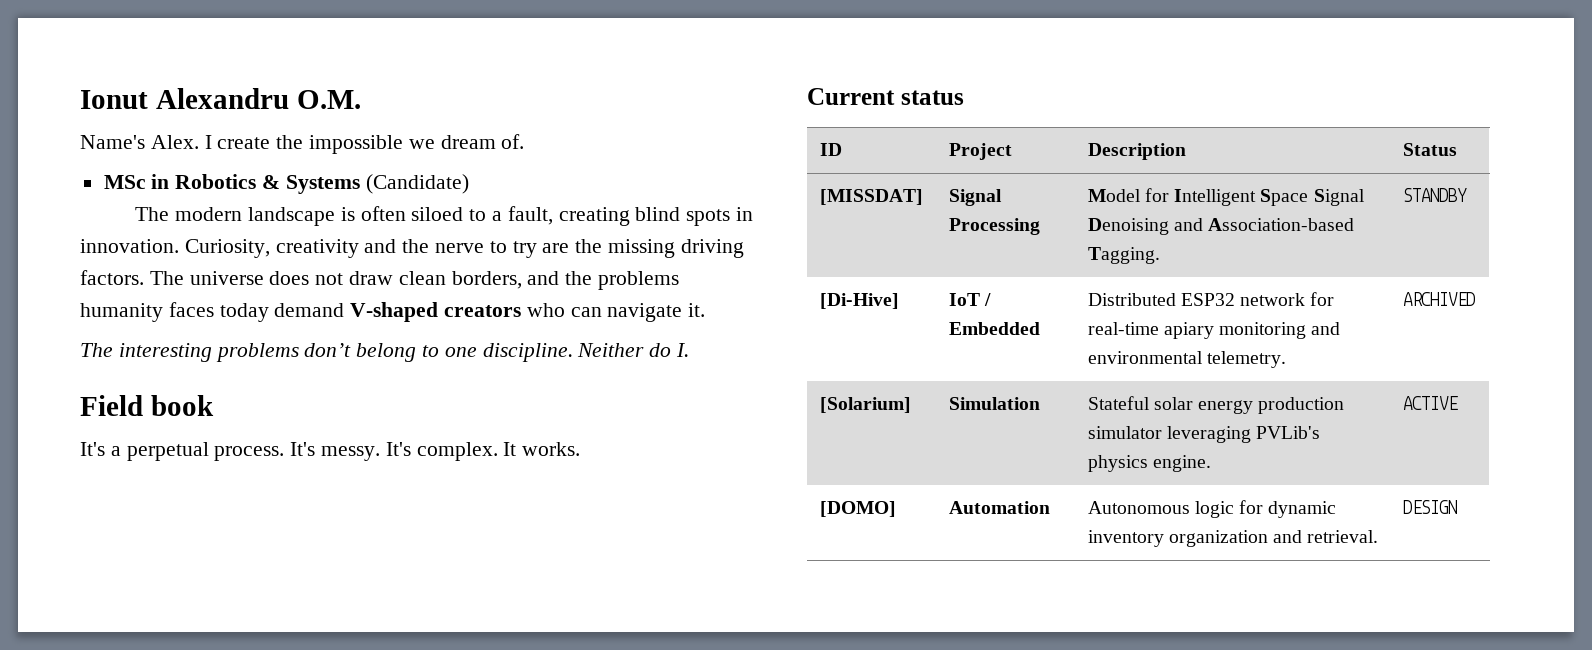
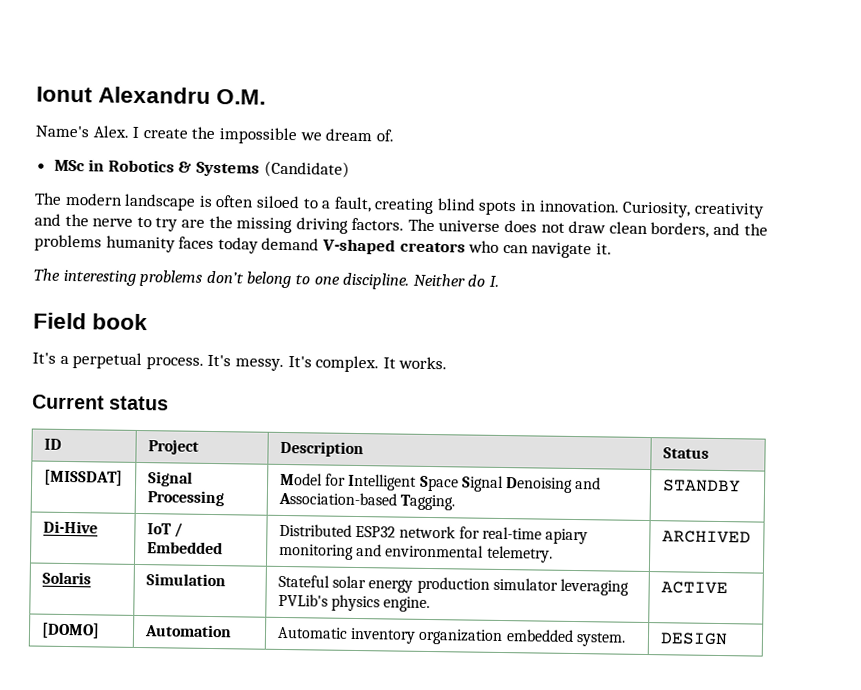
- [Di-Hive] | IoT / Embedded | Distributed ESP32 network for real-time apiary monitoring and environmental telemetry. | ARCHIVED
+ Di-Hive | IoT / Embedded | Distributed ESP32 network for real-time apiary monitoring and environmental telemetry. | ARCHIVED
- [Solarium] | Simulation | Stateful solar energy production simulator leveraging PVLib's physics engine. | ACTIVE
+ Solaris | Simulation | Stateful solar energy production simulator leveraging PVLib's physics engine. | ACTIVE
- [DOMO] | Automation | Autonomous logic for dynamic inventory organization and retrieval. | DESIGN
+ [DOMO] | Automation | Automatic inventory organization embedded system. | DESIGN

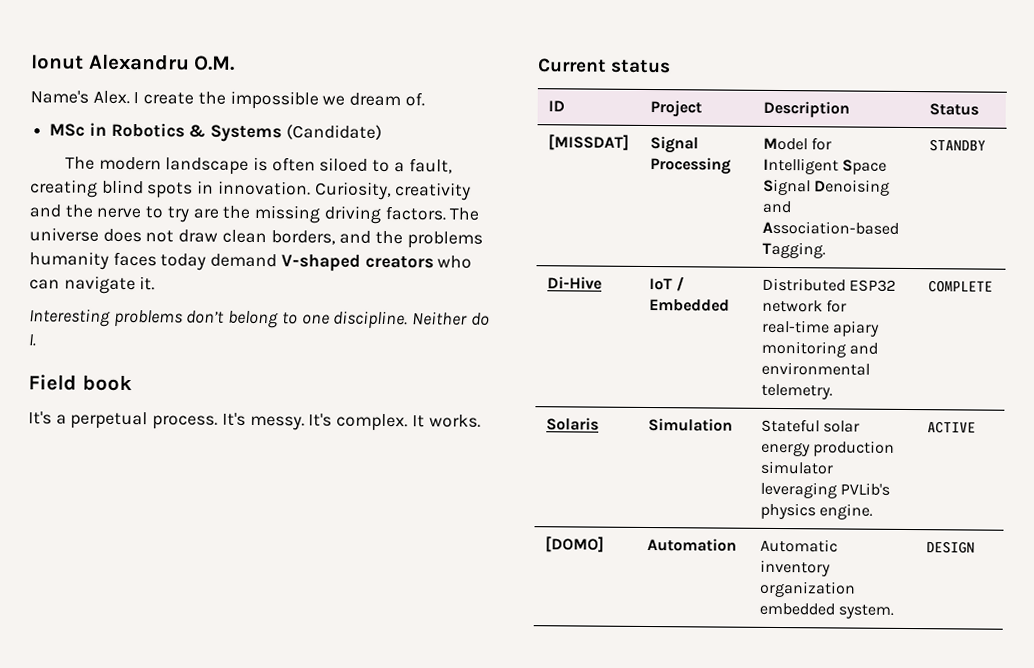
- The interesting problems don’t belong to one discipline.
+ Interesting problems don’t belong to one discipline.
- Di-Hive | IoT / Embedded | Distributed ESP32 network for real-time apiary monitoring and environmental telemetry. | ARCHIVED
+ Di-Hive | IoT / Embedded | Distributed ESP32 network for real-time apiary monitoring and environmental telemetry. | COMPLETE

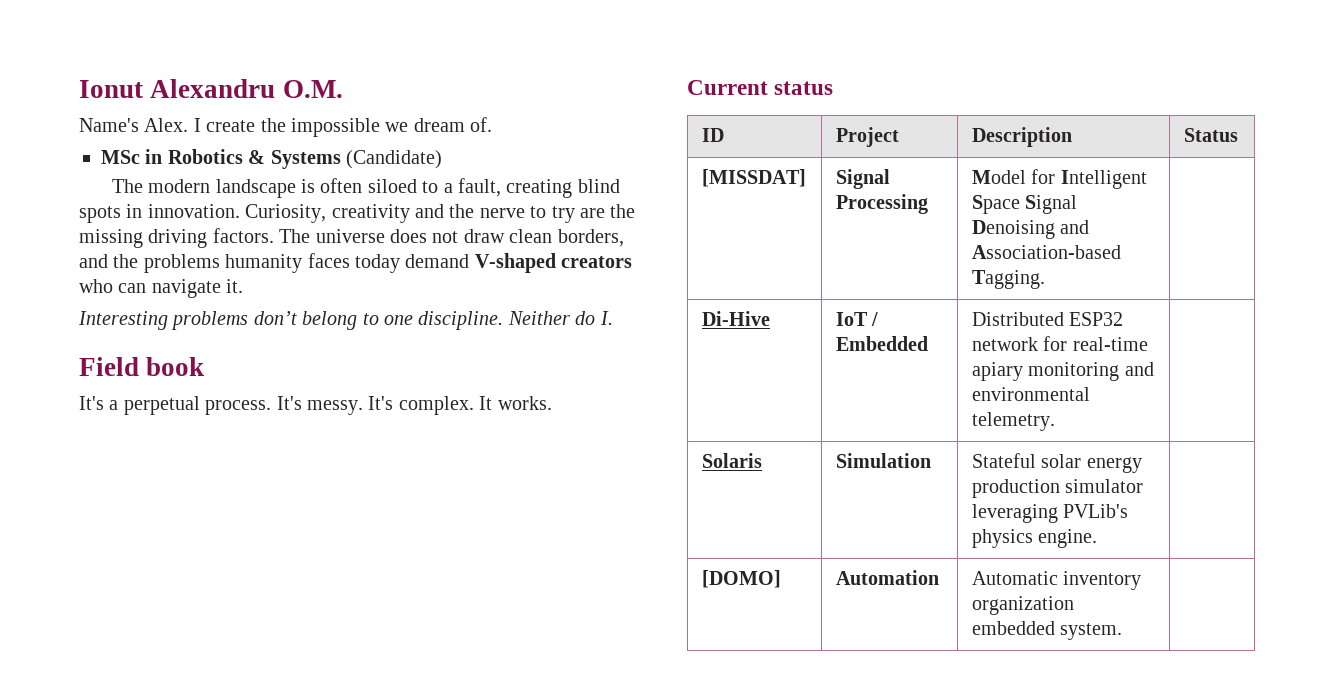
- [MISSDAT] | Signal Processing | Model for Intelligent Space Signal Denoising and Association-based Tagging. | STANDBY
+ [MISSDAT] | Signal Processing | Model for Intelligent Space Signal Denoising and Association-based Tagging. |
- Di-Hive | IoT / Embedded | Distributed ESP32 network for real-time apiary monitoring and environmental telemetry. | COMPLETE
+ Di-Hive | IoT / Embedded | Distributed ESP32 network for real-time apiary monitoring and environmental telemetry. |
- Solaris | Simulation | Stateful solar energy production simulator leveraging PVLib's physics engine. | ACTIVE
+ Solaris | Simulation | Stateful solar energy production simulator leveraging PVLib's physics engine. |
- [DOMO] | Automation | Automatic inventory organization embedded system. | DESIGN
+ [DOMO] | Automation | Automatic inventory organization embedded system. |

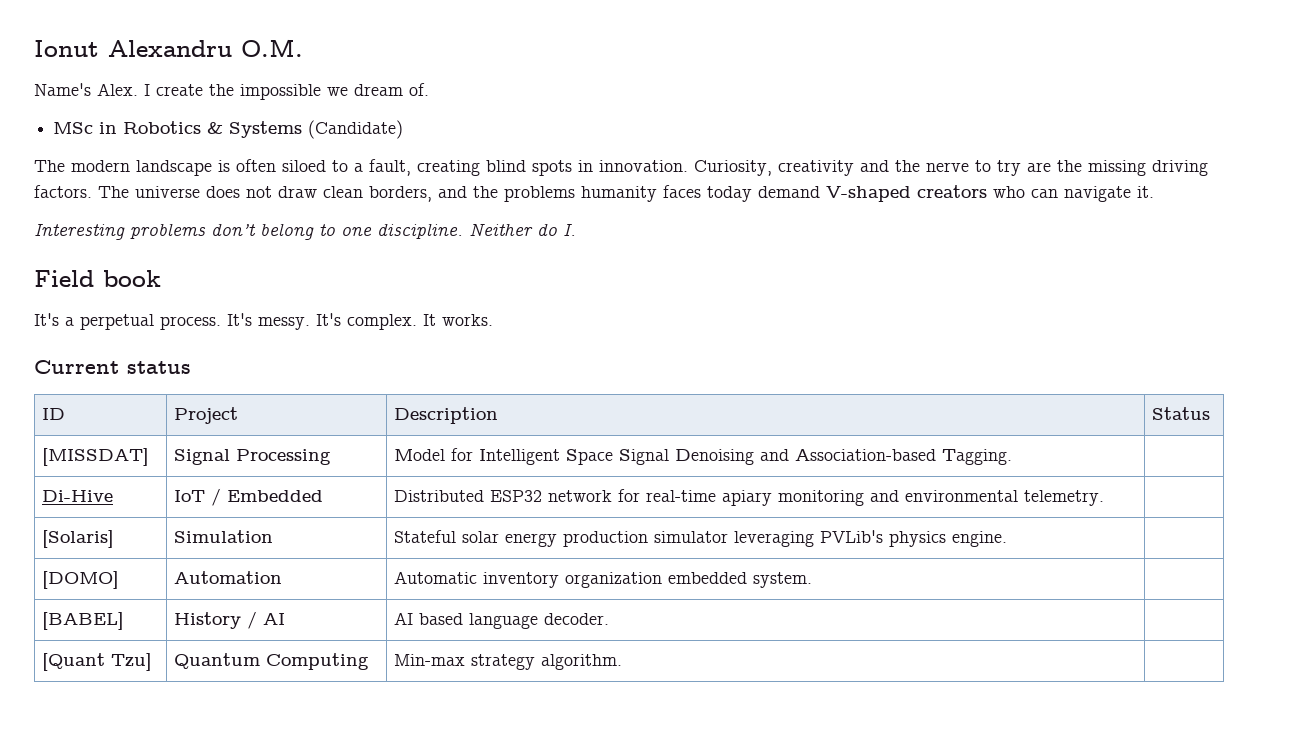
- Solaris | Simulation | Stateful solar energy production simulator leveraging PVLib's physics engine. |
+ [Solaris] | Simulation | Stateful solar energy production simulator leveraging PVLib's physics engine. |
+ [BABEL] | History / AI | AI based language decoder. |
+ [Quant Tzu] | Quantum Computing | Min-max strategy algorithm. |

